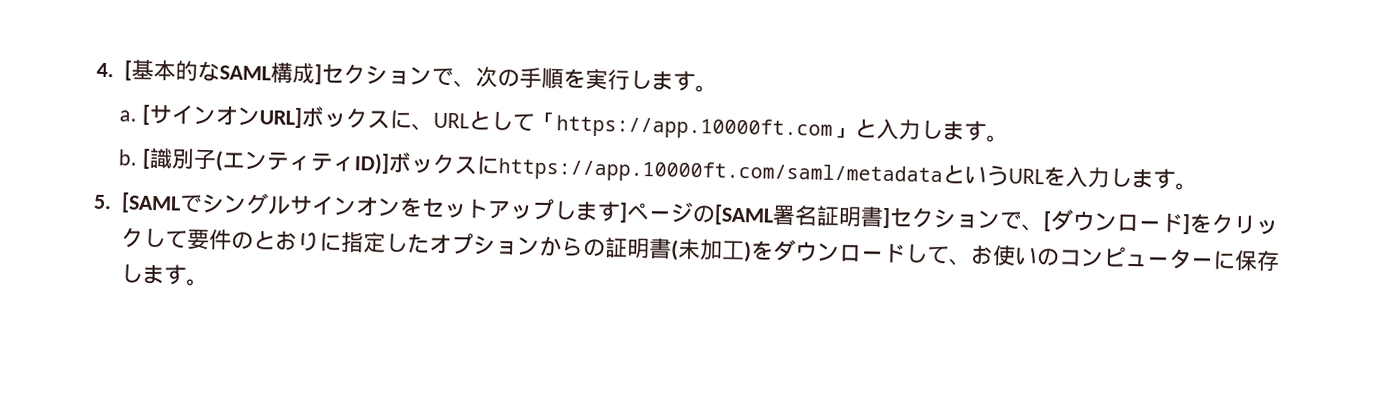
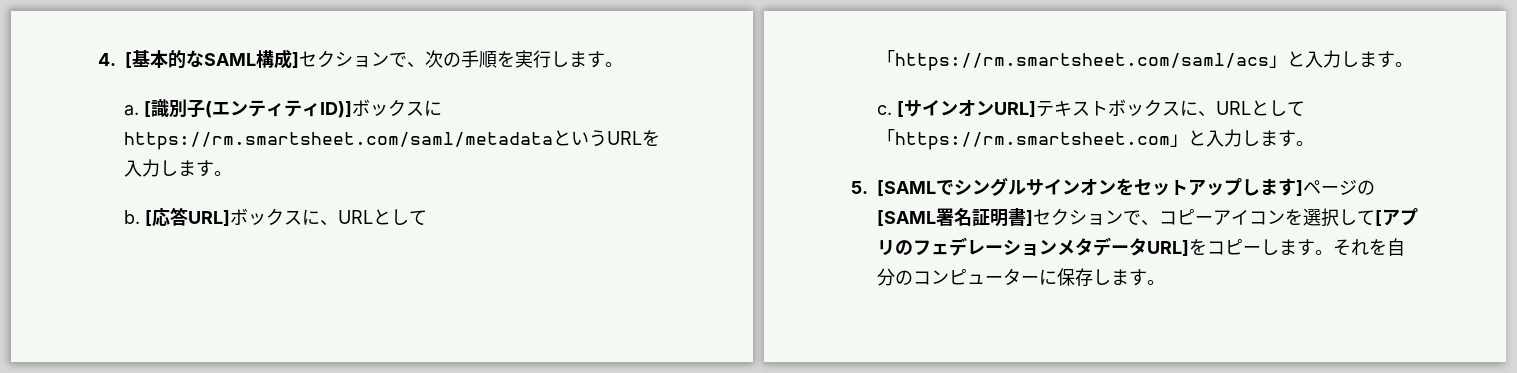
- [サインオンURL]ボックスに、URLとして「https://app.10000ft.com」と入力します。
- b. [識別子(エンティティID)]ボックスにhttps://app.10000ft.com/saml/metadataというURLを入力します。
+ [識別子(エンティティID)]ボックスにhttps://rm.smartsheet.com/saml/metadataというURLを入力します。
+ b. [応答URL]ボックスに、URLとして「https://rm.smartsheet.com/saml/acs」と入力します。
+ c. [サインオンURL]テキストボックスに、URLとして「https://rm.smartsheet.com」と入力します。
- 5. [SAMLでシングルサインオンをセットアップします]ページの[SAML署名証明書]セクションで、[ダウンロード]をクリックして要件のとおりに指定したオプションからの証明書(未加工)をダウンロードして、お使いのコンピューターに保存します。
+ 5. [SAMLでシングルサインオンをセットアップします]ページの[SAML署名証明書]セクションで、コピーアイコンを選択して[アプリのフェデレーションメタデータURL]をコピーします。それを自分のコンピューターに保存します。

